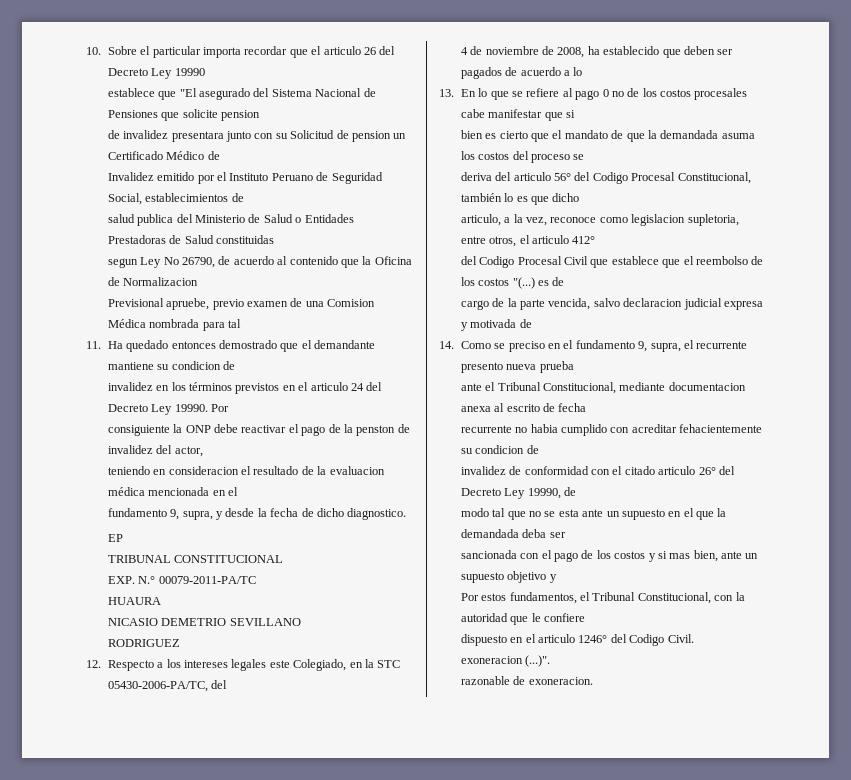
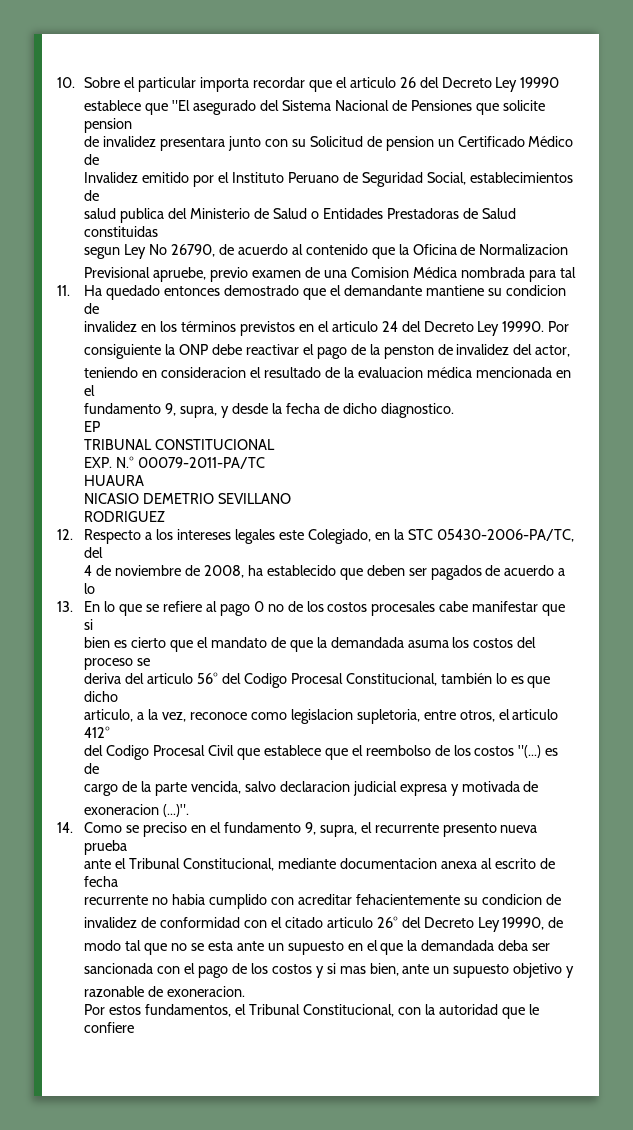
+ exoneracion (...)".
+ razonable de exoneracion.
- dispuesto en el articulo 1246° del Codigo Civil.
- exoneracion (...)".
- razonable de exoneracion.

